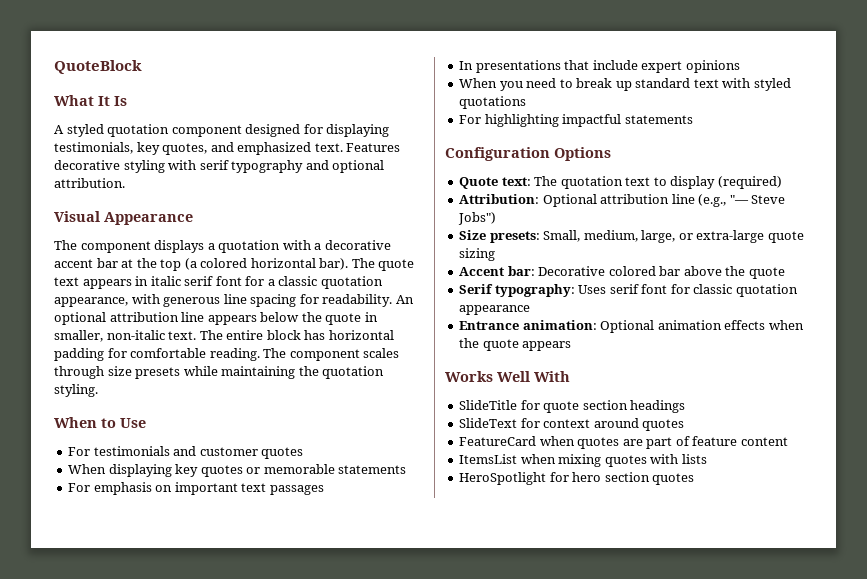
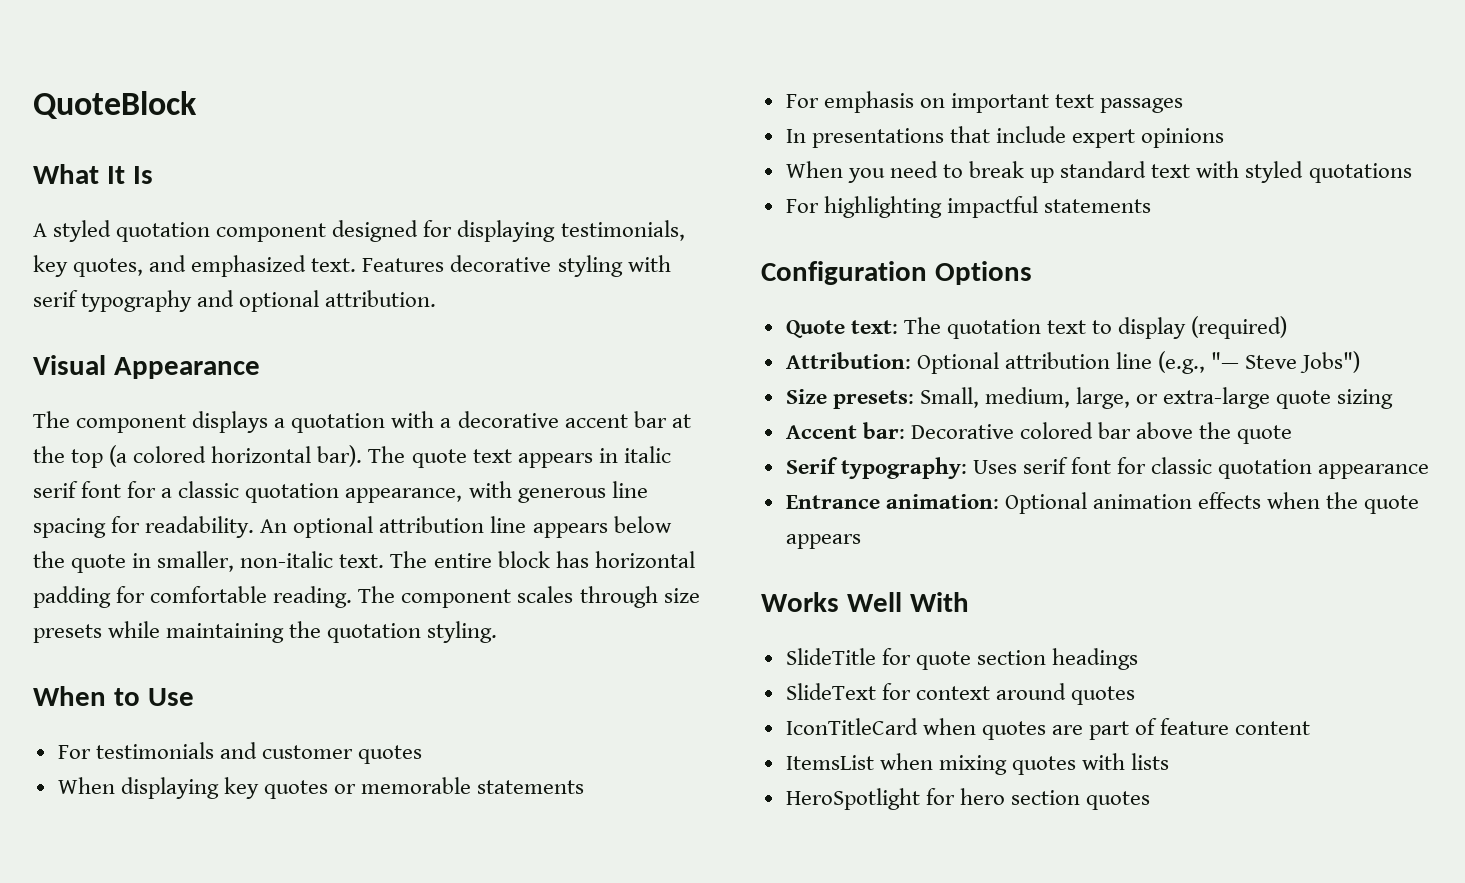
- FeatureCard when quotes are part of feature content
+ IconTitleCard when quotes are part of feature content

